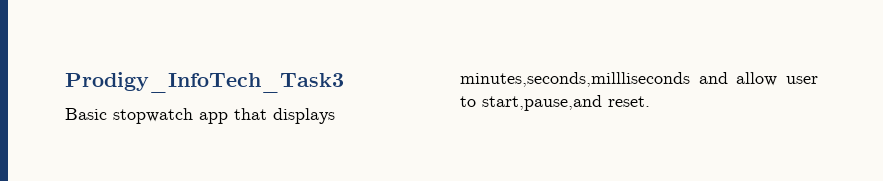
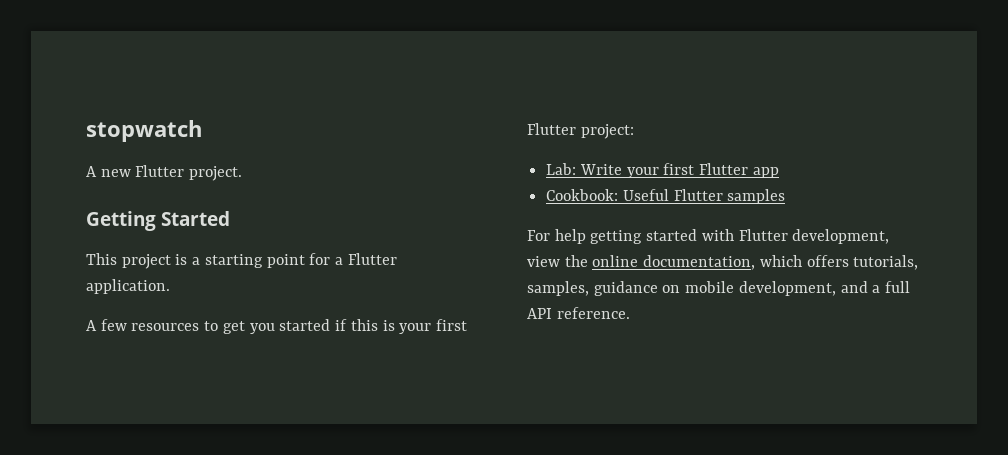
- Prodigy_InfoTech_Task3
- Basic stopwatch app that displays minutes,seconds,millliseconds and allow user to start,pause,and reset.
+ stopwatch
+ A new Flutter project.
+ Getting Started
+ This project is a starting point for a Flutter application.
+ A few resources to get you started if this is your first Flutter project:
+ Lab: Write your first Flutter app
+ Cookbook: Useful Flutter samples
+ For help getting started with Flutter development, view the online documentation, which offers tutorials, samples, guidance on mobile development, and a full API reference.

